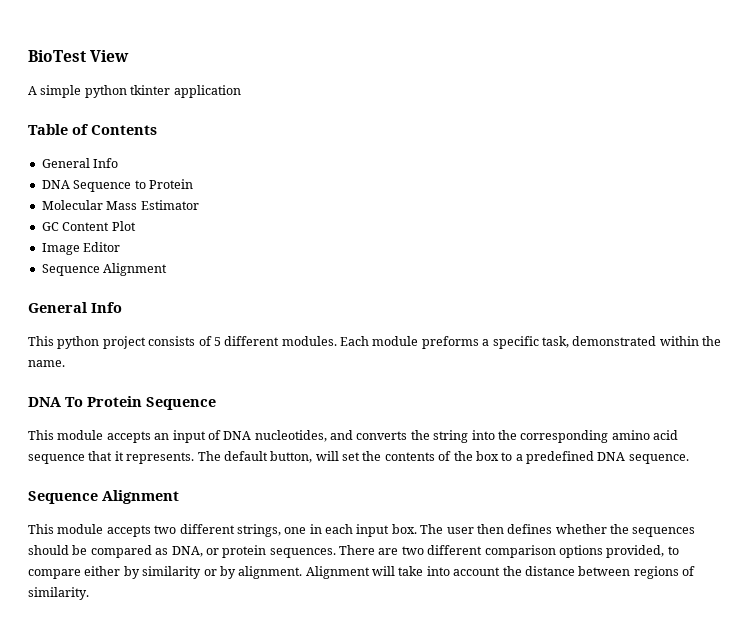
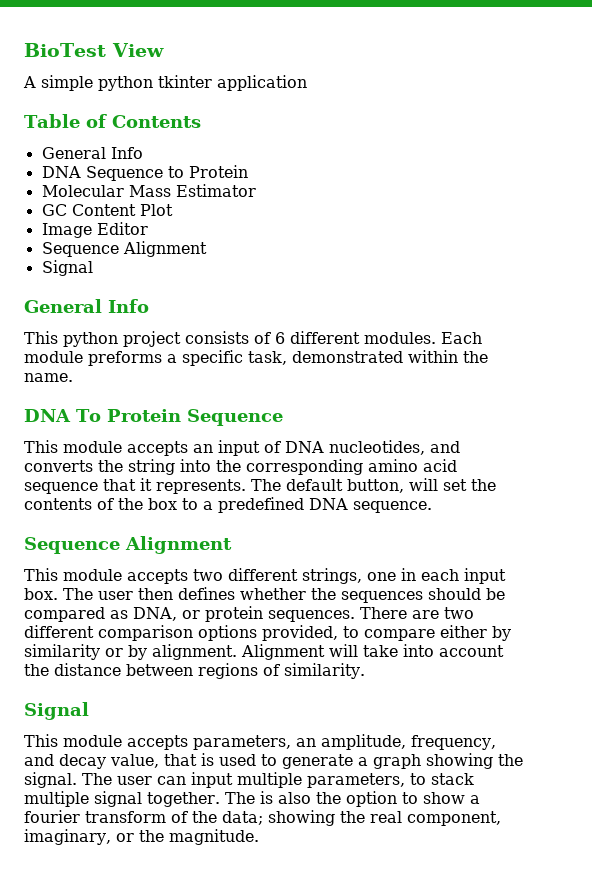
  Image Editor
  Sequence Alignment
+ Signal
- This python project consists of 5 different modules.
+ This python project consists of 6 different modules.
  Alignment will take into account the distance between regions of similarity.
+ Signal
+ This module accepts parameters, an amplitude, frequency, and decay value, that is used to generate a graph showing the signal. The user can input multiple parameters, to stack multiple signal together. The is also the option to show a fourier transform of the data; showing the real component, imaginary, or the magnitude.

